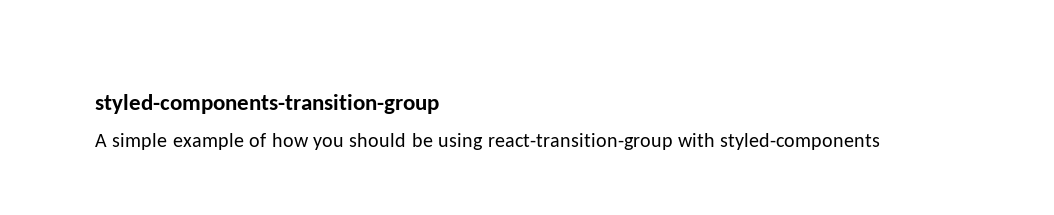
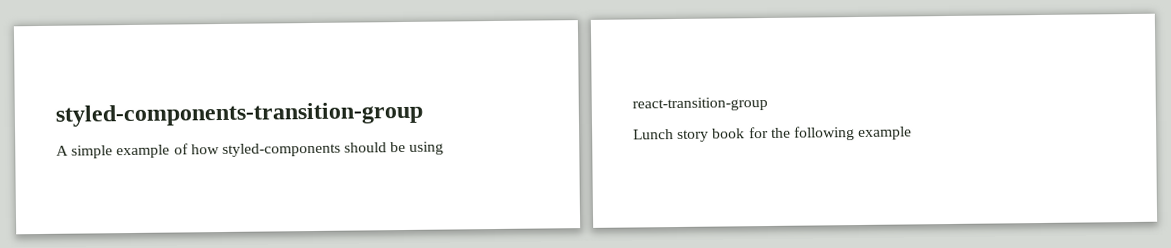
- A simple example of how you should be using react-transition-group with styled-components
+ A simple example of how styled-components should be using react-transition-group
+ Lunch story book for the following example

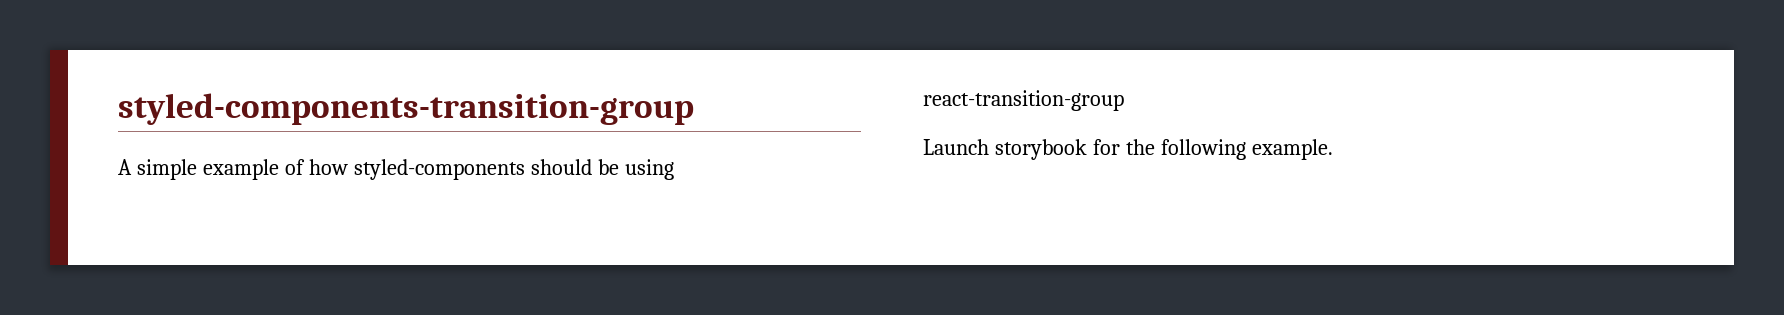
- Lunch story book for the following example
+ Launch storybook for the following example.

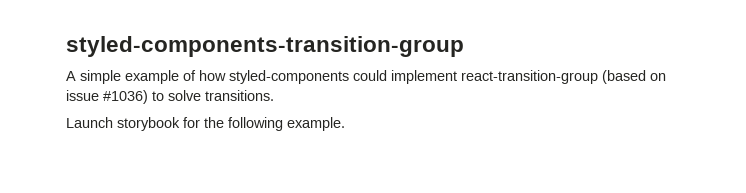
- A simple example of how styled-components should be using react-transition-group
+ A simple example of how styled-components could implement react-transition-group (based on issue #1036) to solve transitions.

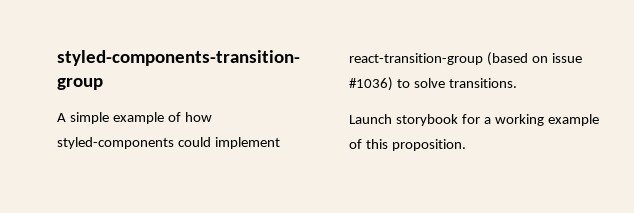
- Launch storybook for the following example.
+ Launch storybook for a working example of this proposition.

